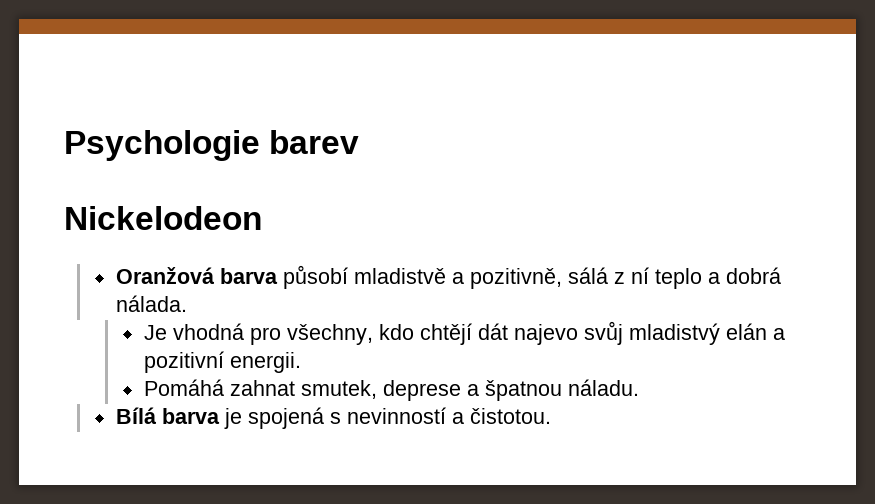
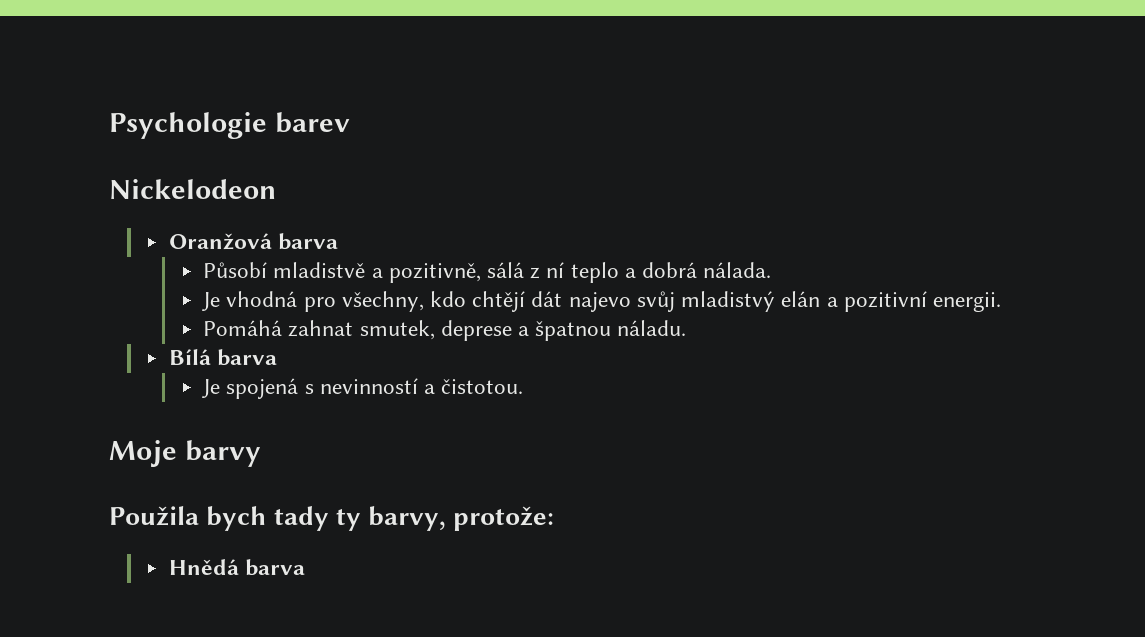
- Oranžová barva působí mladistvě a pozitivně, sálá z ní teplo a dobrá nálada.
+ Oranžová barva
+ Působí mladistvě a pozitivně, sálá z ní teplo a dobrá nálada.
- Bílá barva je spojená s nevinností a čistotou.
+ Bílá barva
+ Je spojená s nevinností a čistotou.
+ Moje barvy
+ Použila bych tady ty barvy, protože:
+ Hnědá barva

